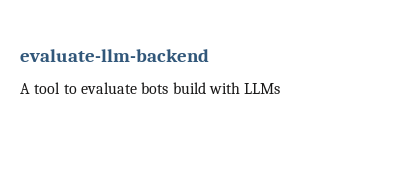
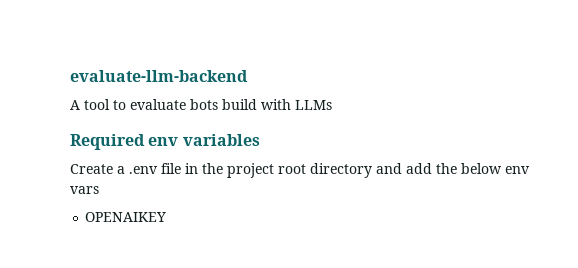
+ Required env variables
+ Create a .env file in the project root directory and add the below env vars
+ OPENAIKEY

